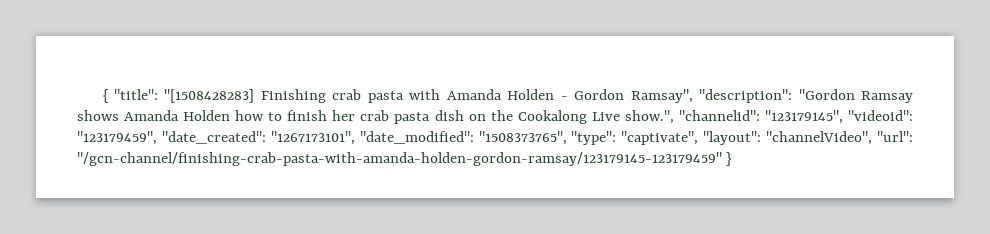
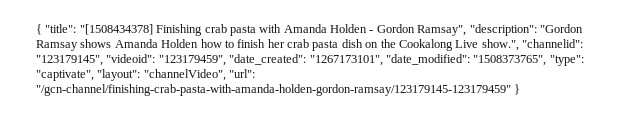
- { "title": "[1508428283] Finishing crab pasta with Amanda Holden - Gordon Ramsay", "description": "Gordon Ramsay shows Amanda Holden how to finish her crab pasta dish on the Cookalong Live show.", "channelid": "123179145", "videoid": "123179459", "date_created": "1267173101", "date_modified": "1508373765", "type": "captivate", "layout": "channelVideo", "url": "/gcn-channel/finishing-crab-pasta-with-amanda-holden-gordon-ramsay/123179145-123179459" }
+ { "title": "[1508434378] Finishing crab pasta with Amanda Holden - Gordon Ramsay", "description": "Gordon Ramsay shows Amanda Holden how to finish her crab pasta dish on the Cookalong Live show.", "channelid": "123179145", "videoid": "123179459", "date_created": "1267173101", "date_modified": "1508373765", "type": "captivate", "layout": "channelVideo", "url": "/gcn-channel/finishing-crab-pasta-with-amanda-holden-gordon-ramsay/123179145-123179459" }

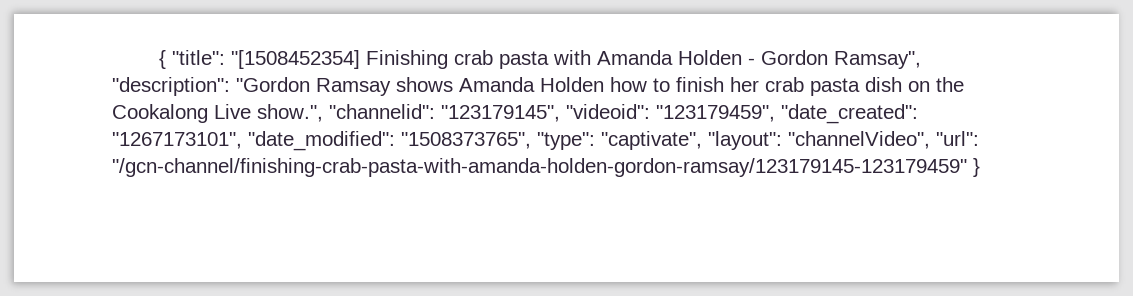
- { "title": "[1508434378] Finishing crab pasta with Amanda Holden - Gordon Ramsay", "description": "Gordon Ramsay shows Amanda Holden how to finish her crab pasta dish on the Cookalong Live show.", "channelid": "123179145", "videoid": "123179459", "date_created": "1267173101", "date_modified": "1508373765", "type": "captivate", "layout": "channelVideo", "url": "/gcn-channel/finishing-crab-pasta-with-amanda-holden-gordon-ramsay/123179145-123179459" }
+ { "title": "[1508452354] Finishing crab pasta with Amanda Holden - Gordon Ramsay", "description": "Gordon Ramsay shows Amanda Holden how to finish her crab pasta dish on the Cookalong Live show.", "channelid": "123179145", "videoid": "123179459", "date_created": "1267173101", "date_modified": "1508373765", "type": "captivate", "layout": "channelVideo", "url": "/gcn-channel/finishing-crab-pasta-with-amanda-holden-gordon-ramsay/123179145-123179459" }

